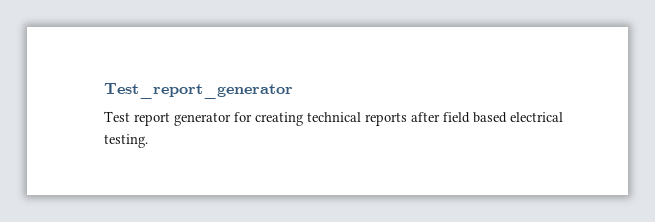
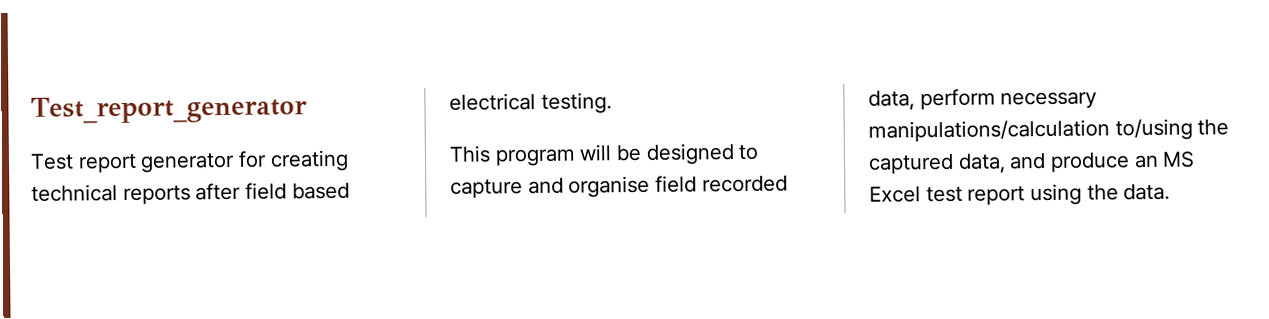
+ This program will be designed to capture and organise field recorded data, perform necessary manipulations/calculation to/using the captured data, and produce an MS Excel test report using the data.

